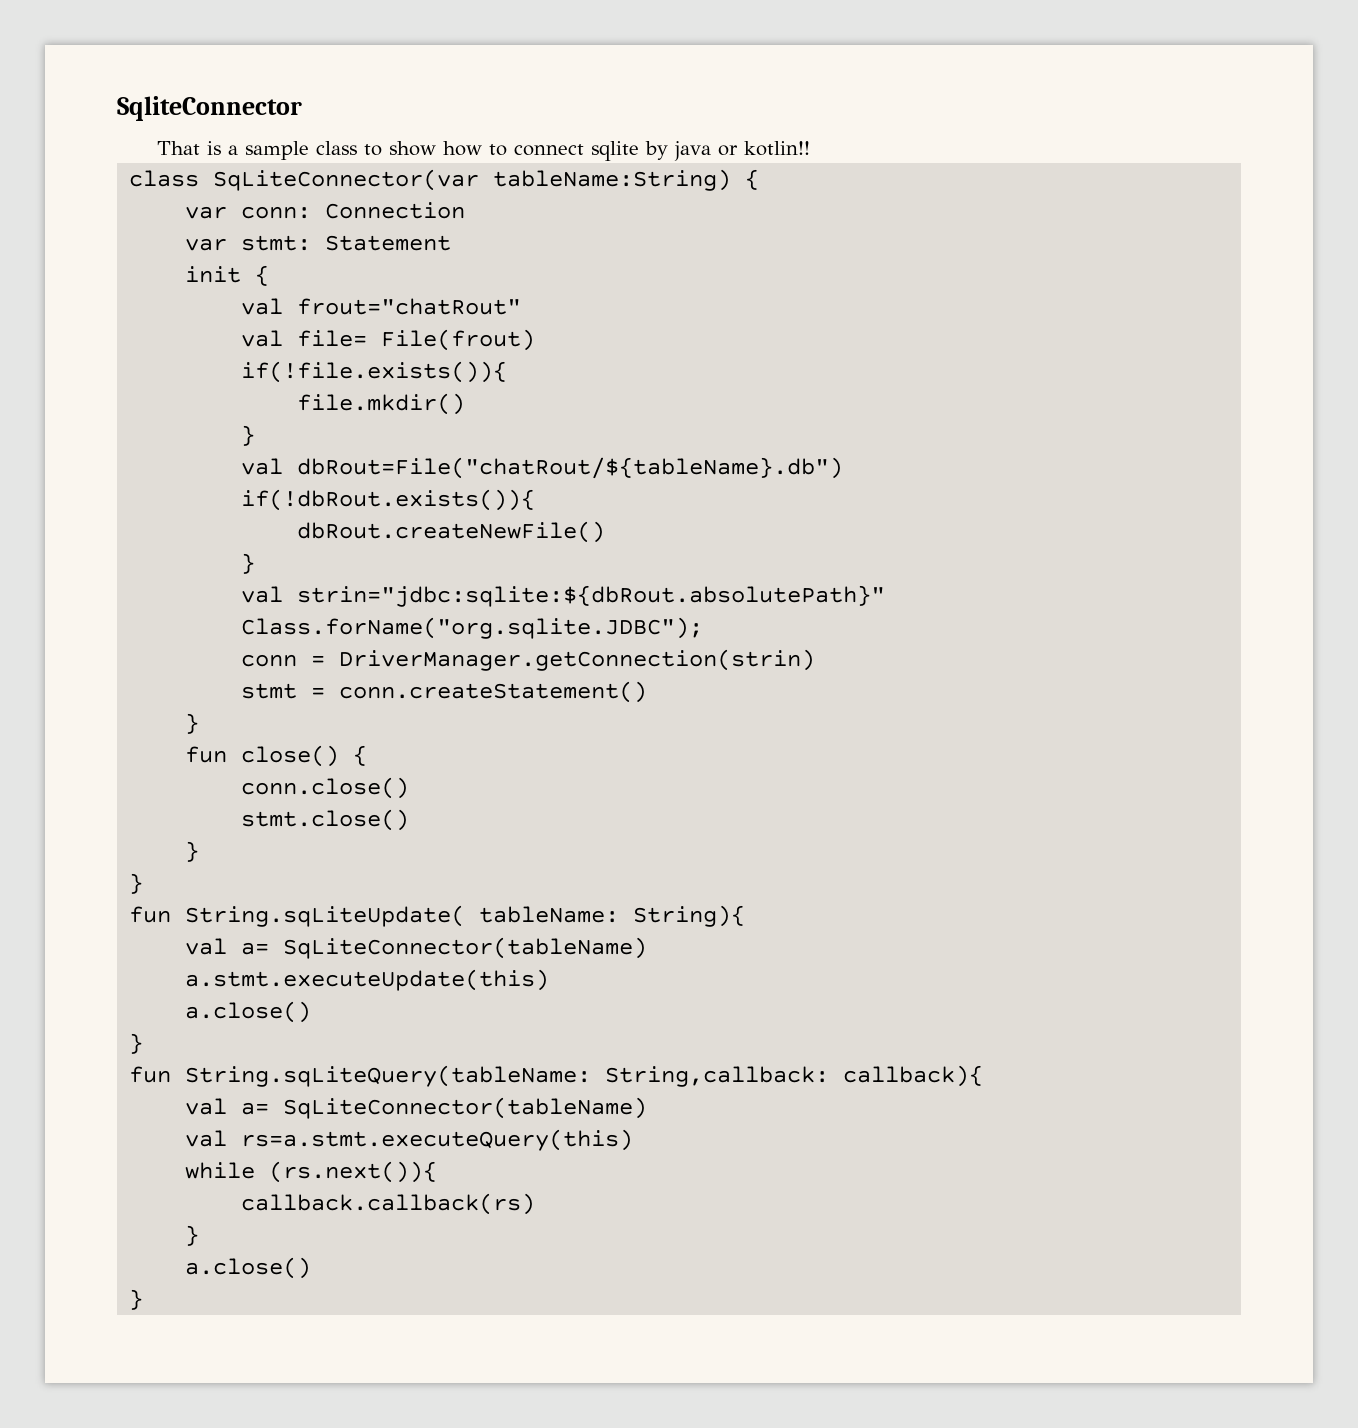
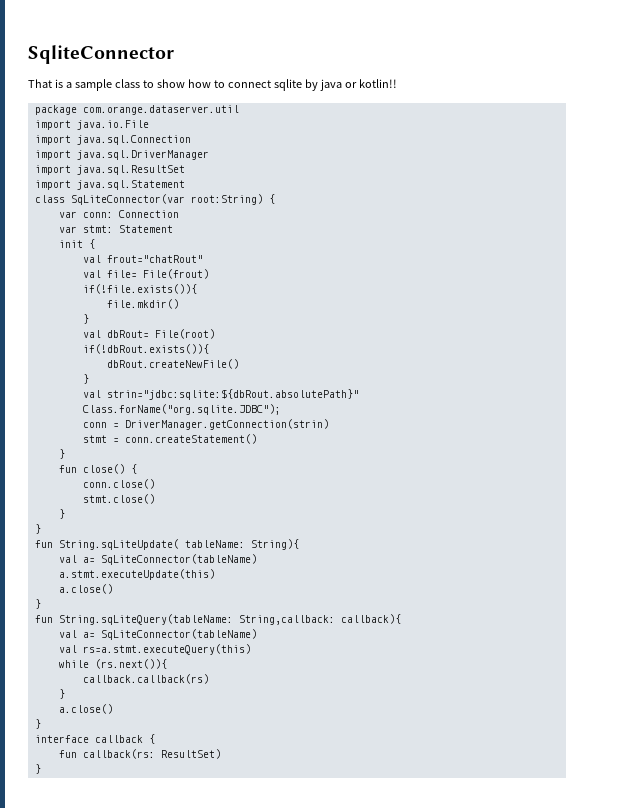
+ package com.orange.dataserver.util
+ import java.io.File
+ import java.sql.Connection
+ import java.sql.DriverManager
+ import java.sql.ResultSet
+ import java.sql.Statement
- class SqLiteConnector(var tableName:String) {
+ class SqLiteConnector(var root:String) {
- val dbRout=File("chatRout/${tableName}.db")
+ val dbRout= File(root)
+ interface callback {
+ fun callback(rs: ResultSet)
+ }

